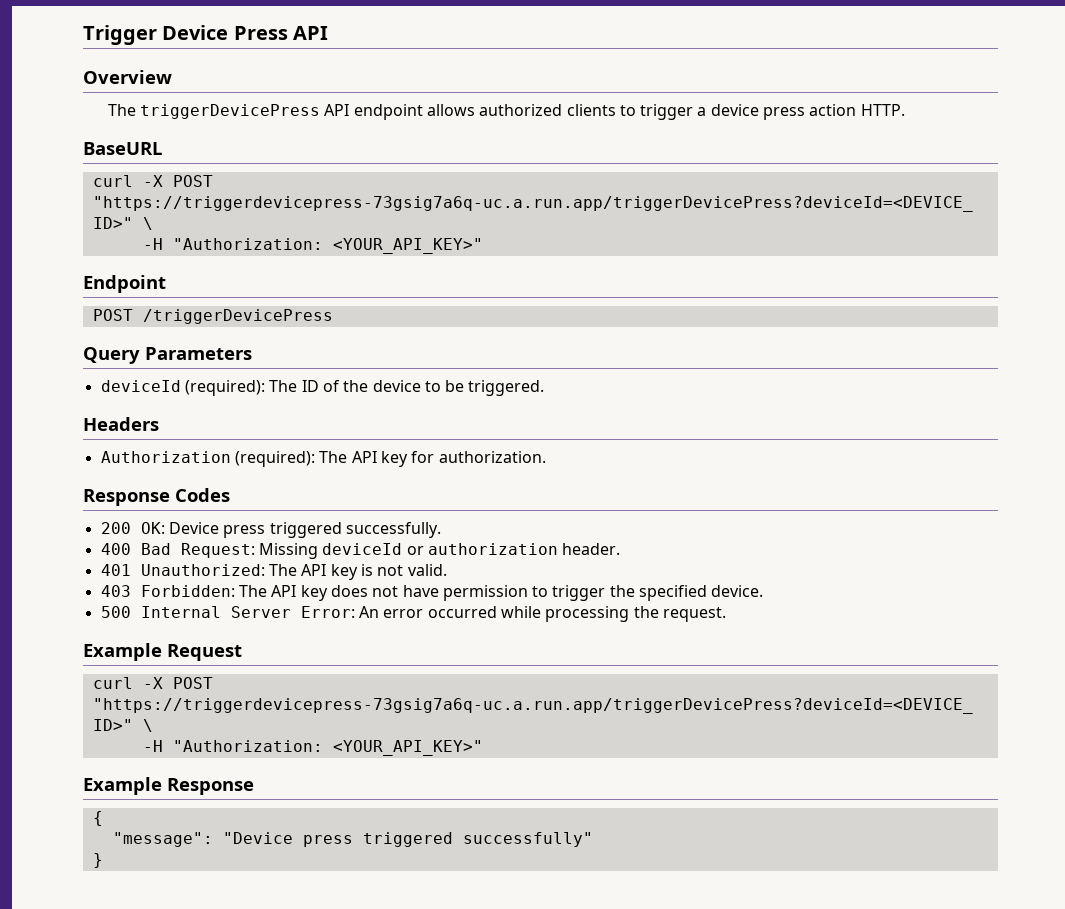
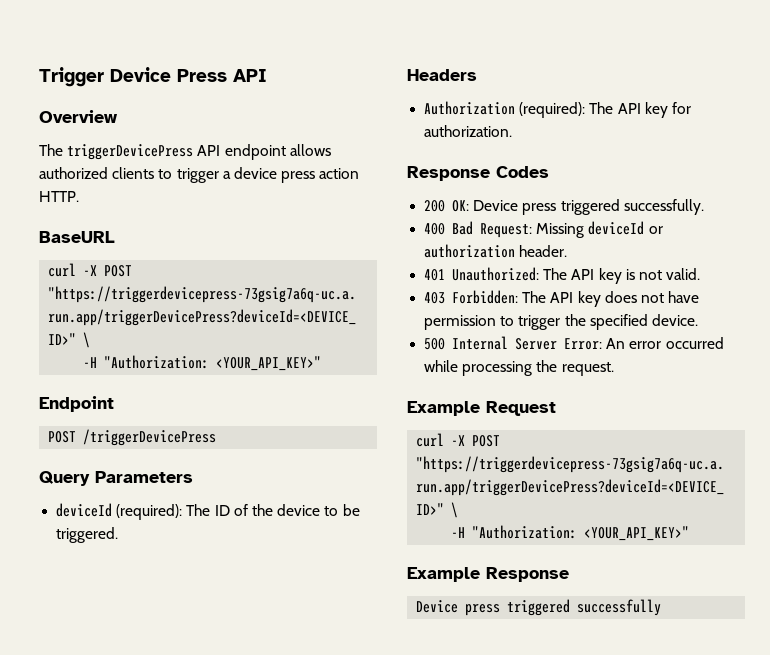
- {
- "message": "Device press triggered successfully"
- }
+ Device press triggered successfully

